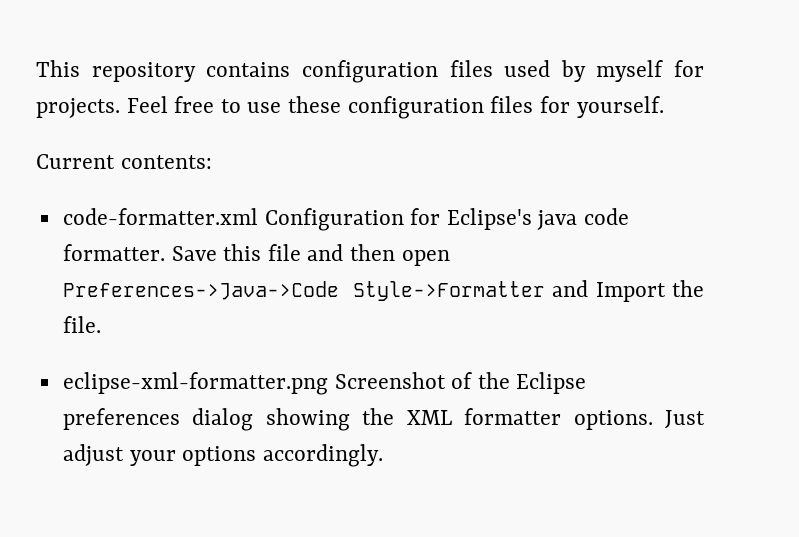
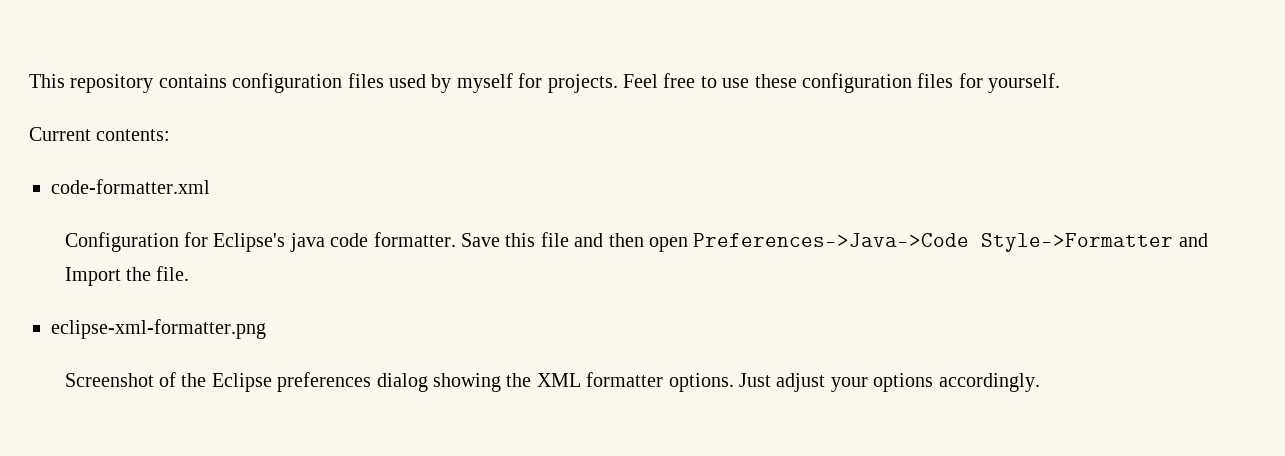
- code-formatter.xml Configuration for Eclipse's java code formatter.
+ code-formatter.xml
+ Configuration for Eclipse's java code formatter.
- eclipse-xml-formatter.png Screenshot of the Eclipse preferences dialog showing the XML formatter options.
+ eclipse-xml-formatter.png
+ Screenshot of the Eclipse preferences dialog showing the XML formatter options.

